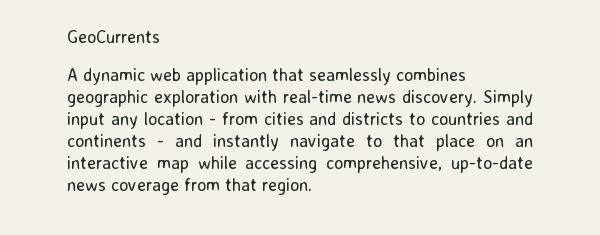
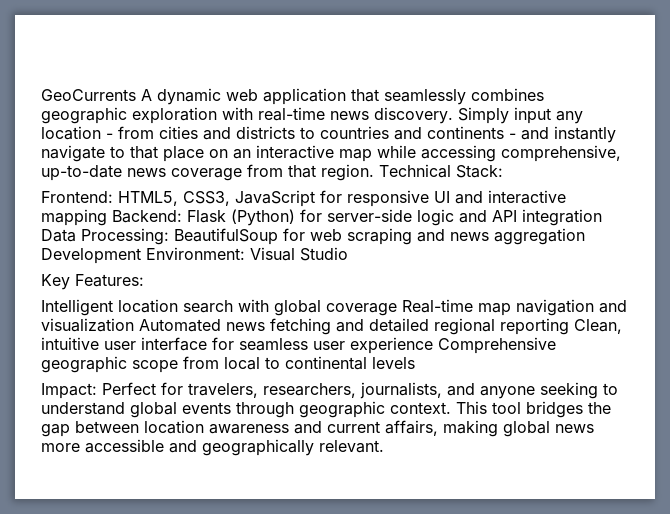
- GeoCurrents
- A dynamic web application that seamlessly combines geographic exploration with real-time news discovery.
+ GeoCurrents A dynamic web application that seamlessly combines geographic exploration with real-time news discovery.
+ Technical Stack:
+ Frontend: HTML5, CSS3, JavaScript for responsive UI and interactive mapping Backend: Flask (Python) for server-side logic and API integration Data Processing: BeautifulSoup for web scraping and news aggregation Development Environment: Visual Studio
+ Key Features:
+ Intelligent location search with global coverage Real-time map navigation and visualization Automated news fetching and detailed regional reporting Clean, intuitive user interface for seamless user experience Comprehensive geographic scope from local to continental levels
+ Impact: Perfect for travelers, researchers, journalists, and anyone seeking to understand global events through geographic context. This tool bridges the gap between location awareness and current affairs, making global news more accessible and geographically relevant.

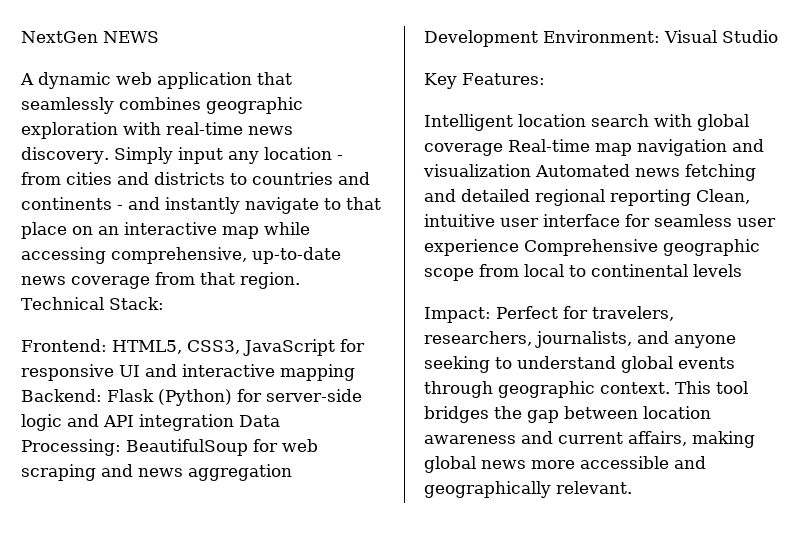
- GeoCurrents A dynamic web application that seamlessly combines geographic exploration with real-time news discovery.
+ NextGen NEWS
+ A dynamic web application that seamlessly combines geographic exploration with real-time news discovery.

